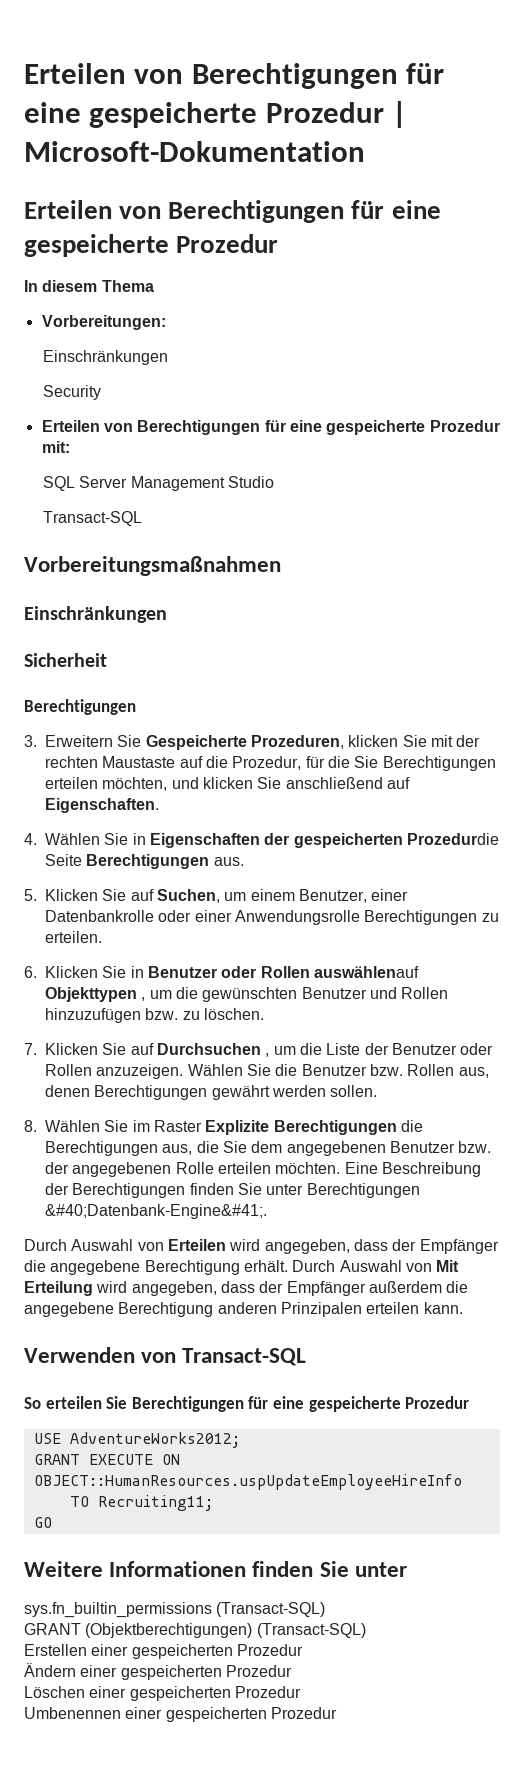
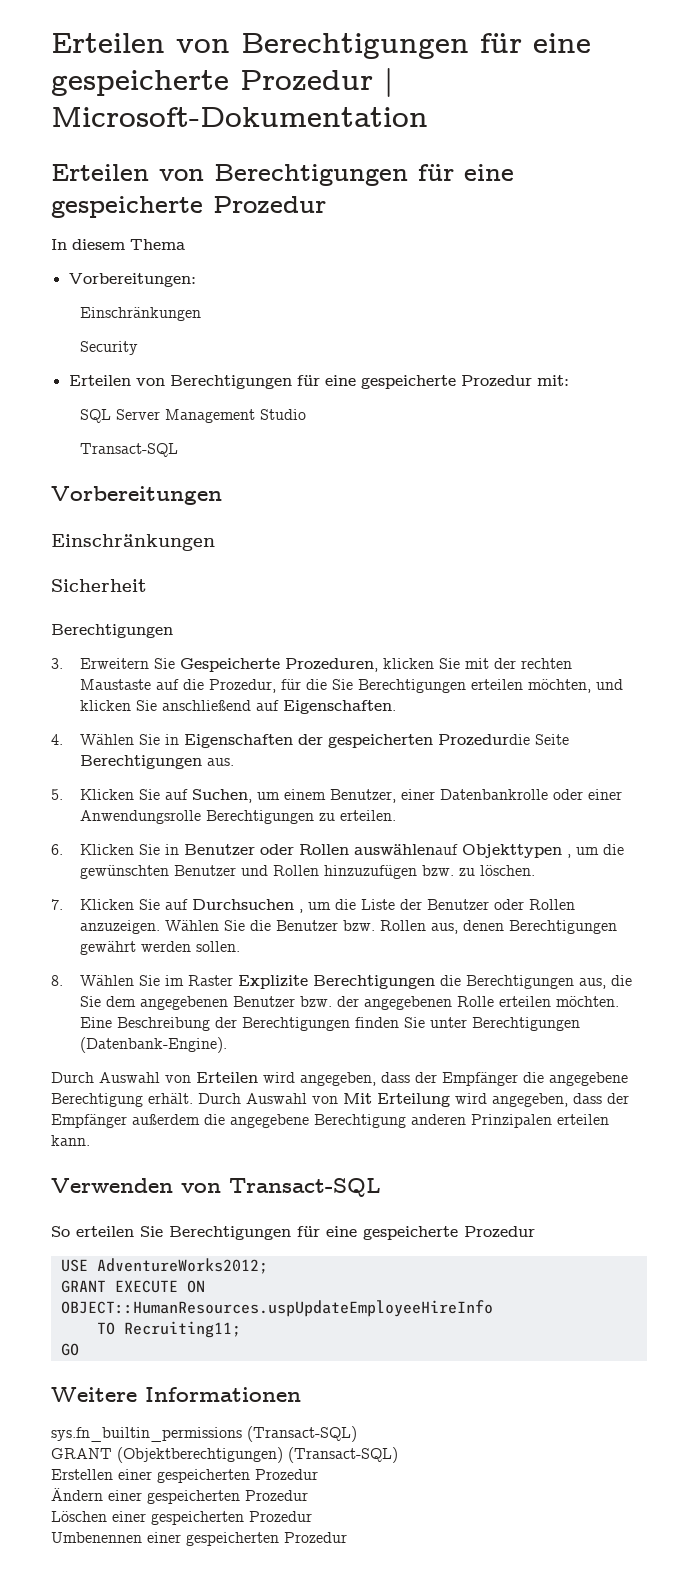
- Vorbereitungsmaßnahmen
+ Vorbereitungen
- Eine Beschreibung der Berechtigungen finden Sie unter Berechtigungen &#40;Datenbank-Engine&#41;.
+ Eine Beschreibung der Berechtigungen finden Sie unter Berechtigungen (Datenbank-Engine).
- Weitere Informationen finden Sie unter
+ Weitere Informationen

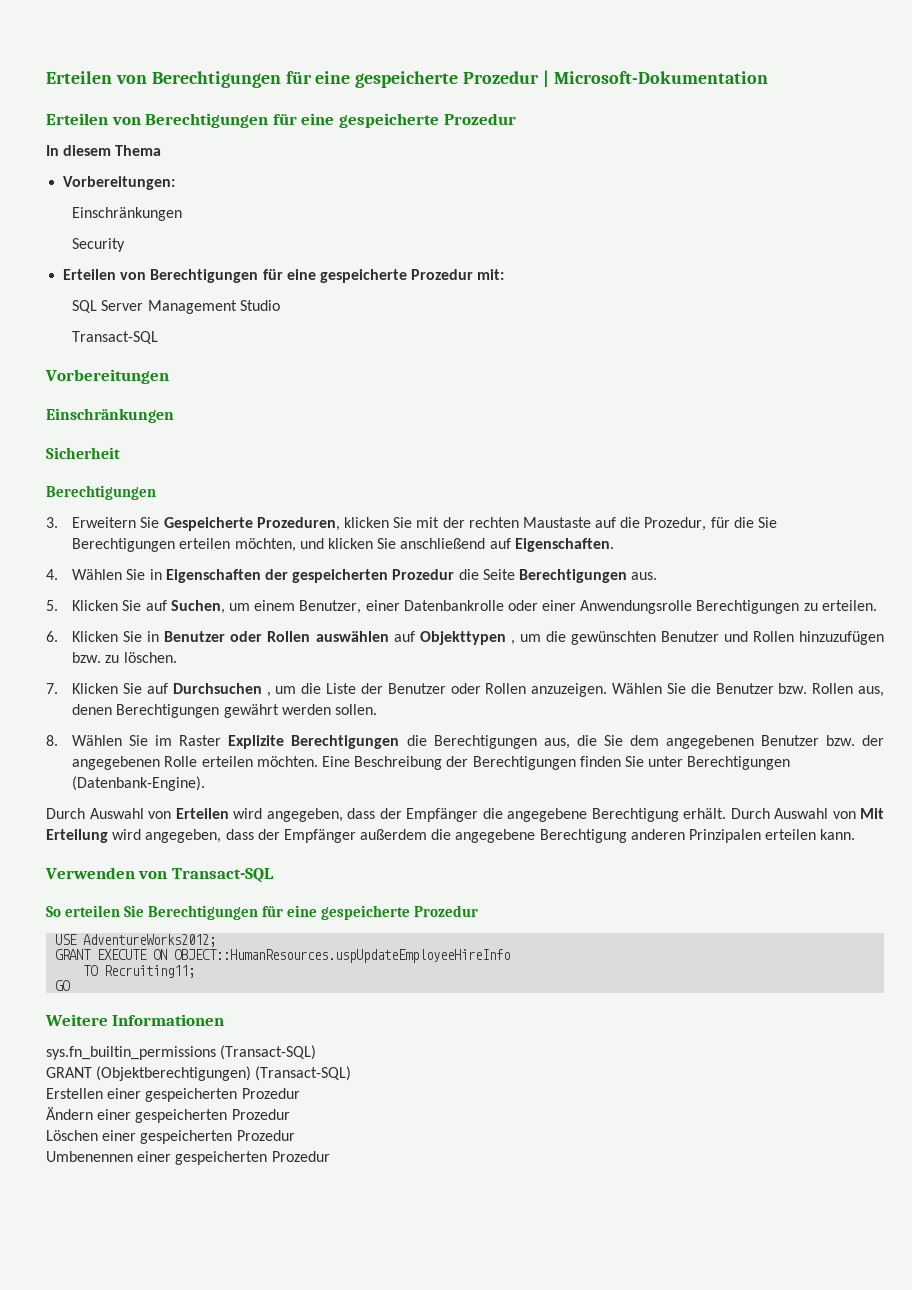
- 4. Wählen Sie in Eigenschaften der gespeicherten Prozedurdie Seite Berechtigungen aus.
+ 4. Wählen Sie in Eigenschaften der gespeicherten Prozedur die Seite Berechtigungen aus.
- 6. Klicken Sie in Benutzer oder Rollen auswählenauf Objekttypen , um die gewünschten Benutzer und Rollen hinzuzufügen bzw. zu löschen.
+ 6. Klicken Sie in Benutzer oder Rollen auswählen auf Objekttypen , um die gewünschten Benutzer und Rollen hinzuzufügen bzw. zu löschen.

